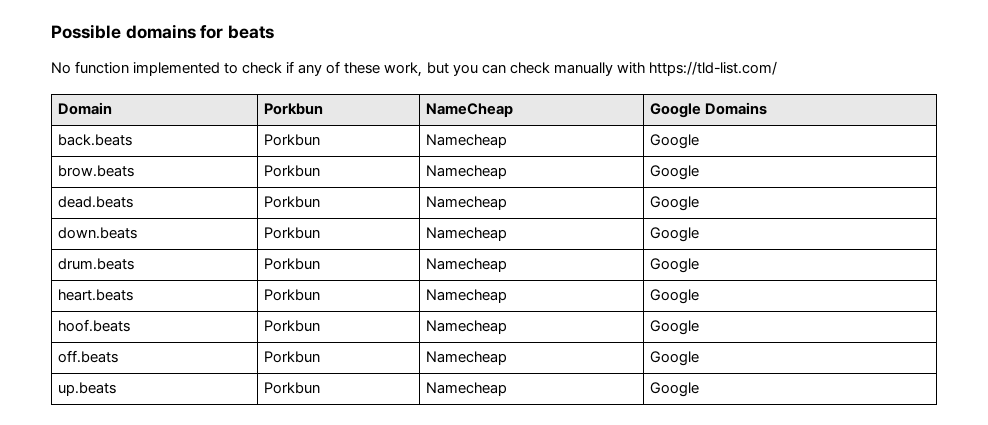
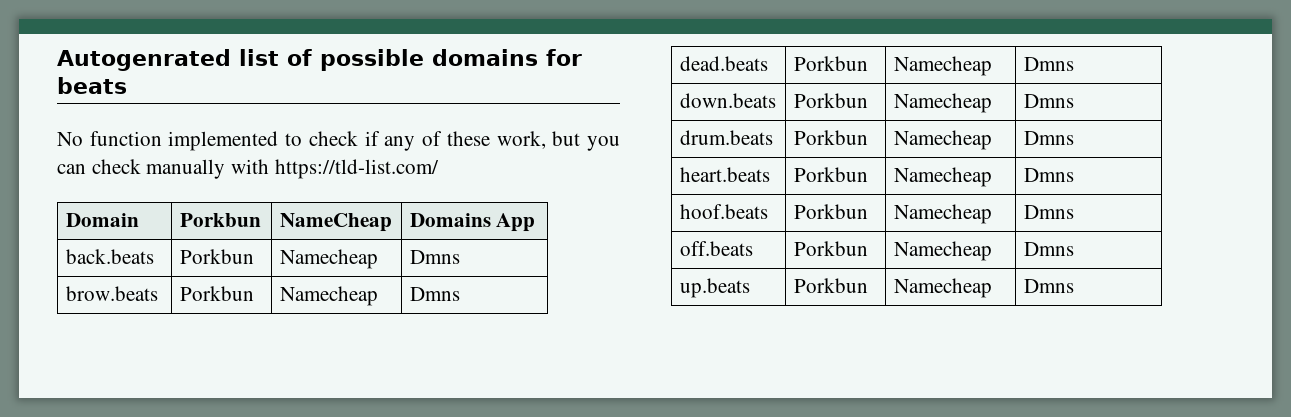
- Possible domains for beats
+ Autogenrated list of possible domains for beats
- Domain | Porkbun | NameCheap | Google Domains
+ Domain | Porkbun | NameCheap | Domains App
- back.beats | Porkbun | Namecheap | Google
+ back.beats | Porkbun | Namecheap | Dmns
- brow.beats | Porkbun | Namecheap | Google
+ brow.beats | Porkbun | Namecheap | Dmns
- dead.beats | Porkbun | Namecheap | Google
+ dead.beats | Porkbun | Namecheap | Dmns
- down.beats | Porkbun | Namecheap | Google
+ down.beats | Porkbun | Namecheap | Dmns
- drum.beats | Porkbun | Namecheap | Google
+ drum.beats | Porkbun | Namecheap | Dmns
- heart.beats | Porkbun | Namecheap | Google
+ heart.beats | Porkbun | Namecheap | Dmns
- hoof.beats | Porkbun | Namecheap | Google
+ hoof.beats | Porkbun | Namecheap | Dmns
- off.beats | Porkbun | Namecheap | Google
+ off.beats | Porkbun | Namecheap | Dmns
- up.beats | Porkbun | Namecheap | Google
+ up.beats | Porkbun | Namecheap | Dmns

